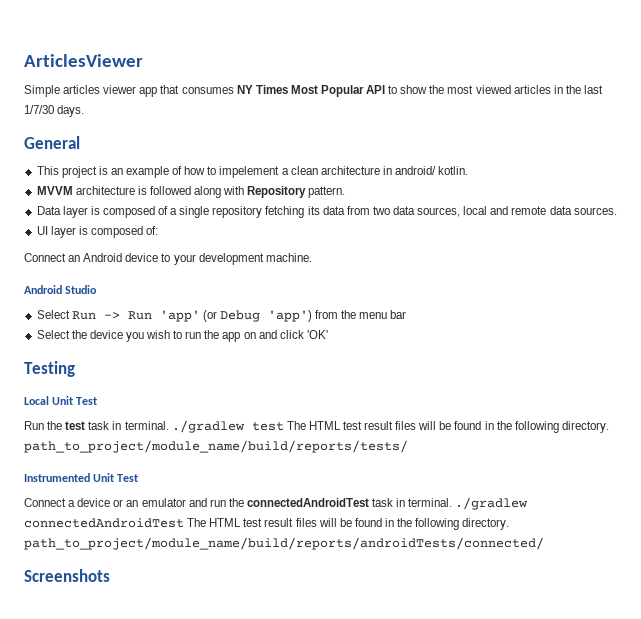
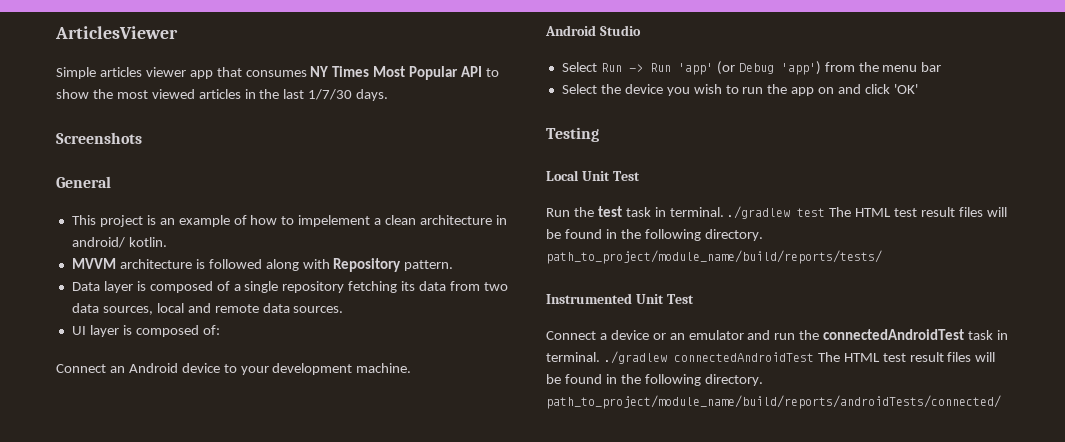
+ Screenshots
- Screenshots

